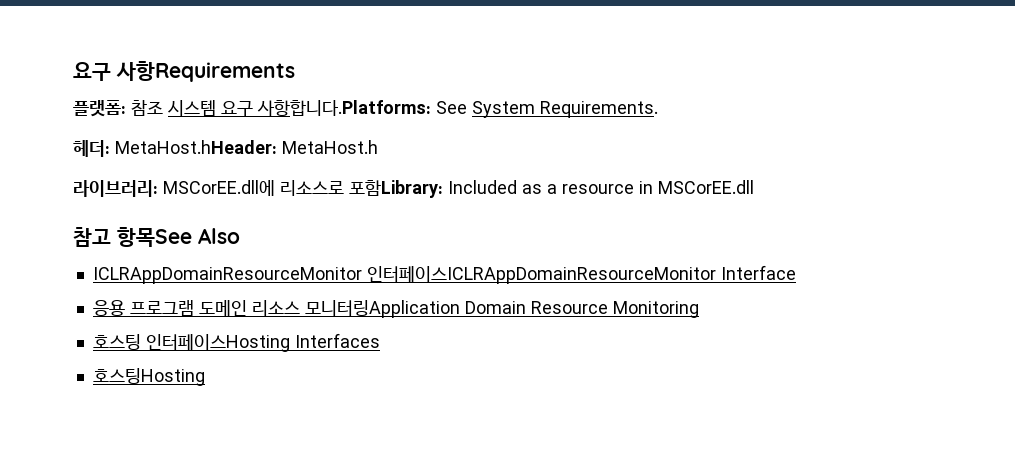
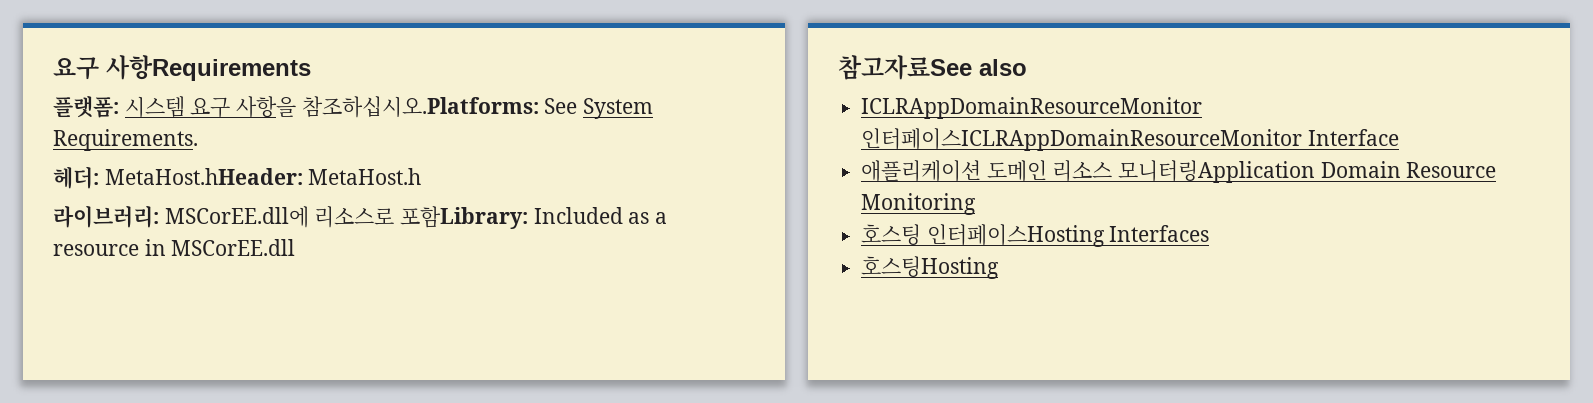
- 플랫폼: 참조 시스템 요구 사항합니다.Platforms: See System Requirements.
+ 플랫폼: 시스템 요구 사항을 참조하십시오.Platforms: See System Requirements.
- 참고 항목See Also
+ 참고자료See also
- 응용 프로그램 도메인 리소스 모니터링Application Domain Resource Monitoring
+ 애플리케이션 도메인 리소스 모니터링Application Domain Resource Monitoring

